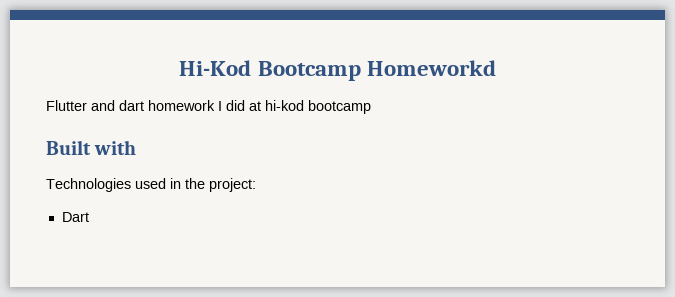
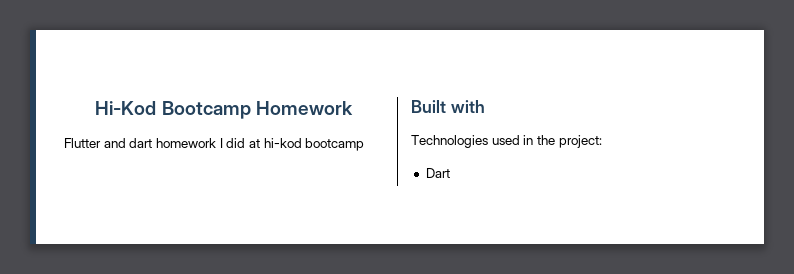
- Hi-Kod Bootcamp Homeworkd
+ Hi-Kod Bootcamp Homework

